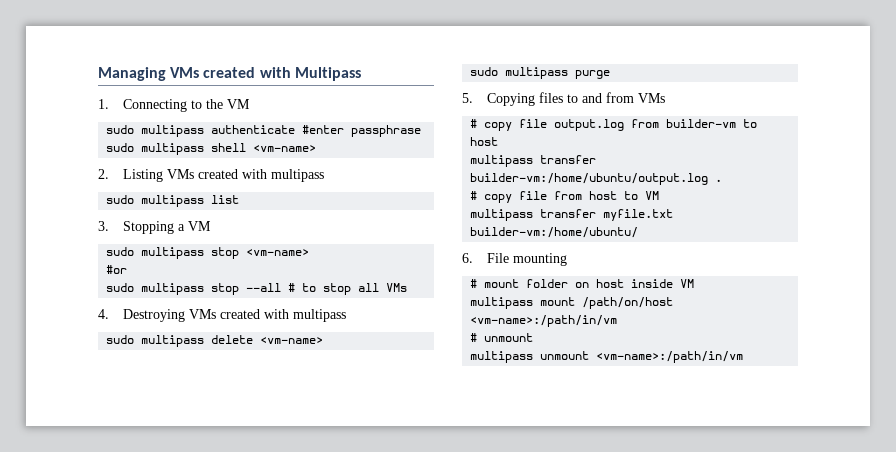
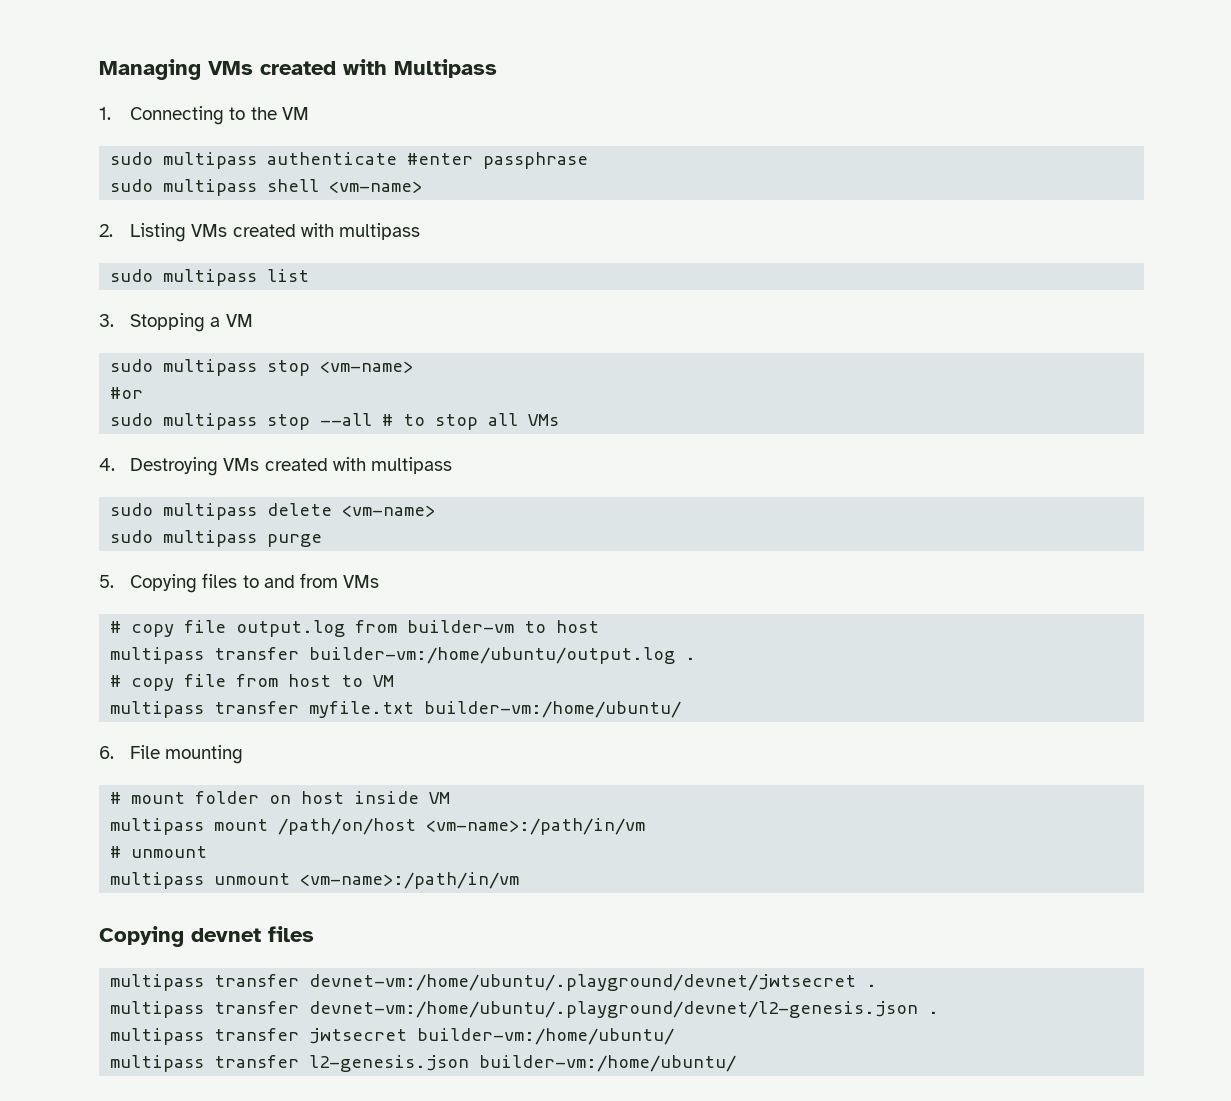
+ Copying devnet files
+ multipass transfer devnet-vm:/home/ubuntu/.playground/devnet/jwtsecret .
+ multipass transfer devnet-vm:/home/ubuntu/.playground/devnet/l2-genesis.json .
+ multipass transfer jwtsecret builder-vm:/home/ubuntu/
+ multipass transfer l2-genesis.json builder-vm:/home/ubuntu/

